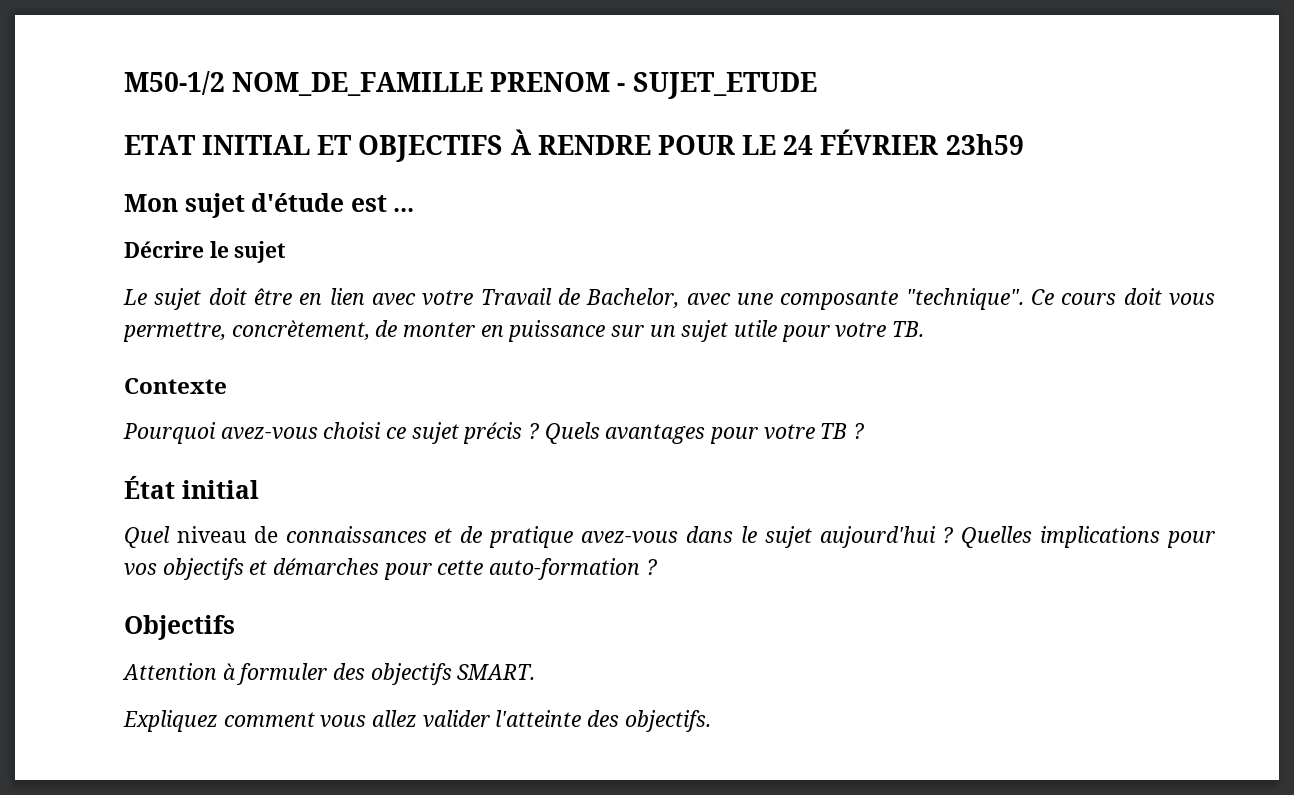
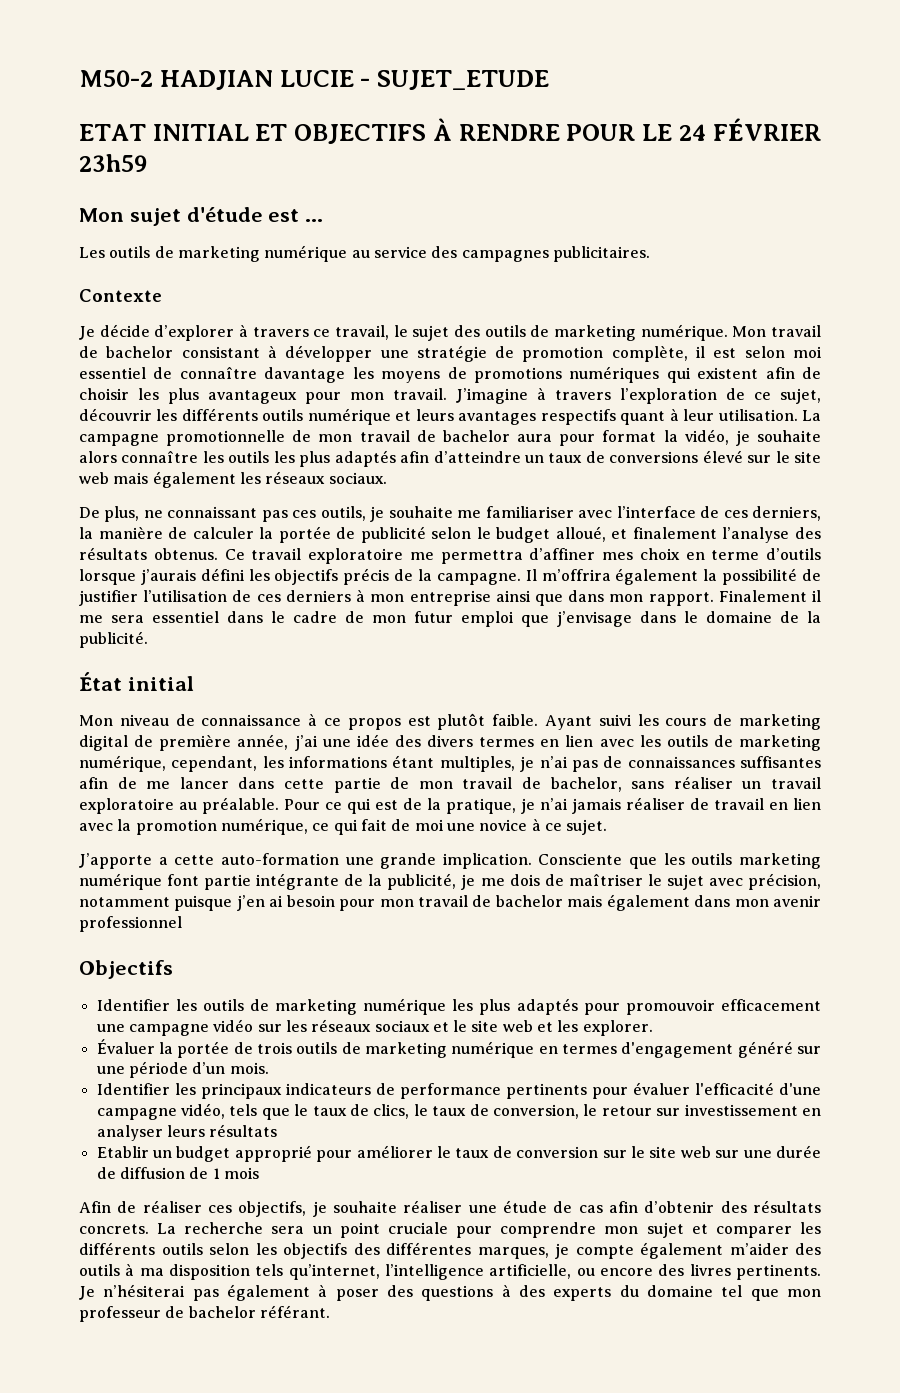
- M50-1/2 NOM_DE_FAMILLE PRENOM - SUJET_ETUDE
+ M50-2 HADJIAN LUCIE - SUJET_ETUDE
- Décrire le sujet
- Le sujet doit être en lien avec votre Travail de Bachelor, avec une composante "technique". Ce cours doit vous permettre, concrètement, de monter en puissance sur un sujet utile pour votre TB.
+ Les outils de marketing numérique au service des campagnes publicitaires.
  Contexte
- Pourquoi avez-vous choisi ce sujet précis ? Quels avantages pour votre TB ?
+ Je décide d’explorer à travers ce travail, le sujet des outils de marketing numérique. Mon travail de bachelor consistant à développer une stratégie de promotion complète, il est selon moi essentiel de connaître davantage les moyens de promotions numériques qui existent afin de choisir les plus avantageux pour mon travail. J’imagine à travers l’exploration de ce sujet, découvrir les différents outils numérique et leurs avantages respectifs quant à leur utilisation. La campagne promotionnelle de mon travail de bachelor aura pour format la vidéo, je souhaite alors connaître les outils les plus adaptés afin d’atteindre un taux de conversions élevé sur le site web mais également les réseaux sociaux.
+ De plus, ne connaissant pas ces outils, je souhaite me familiariser avec l’interface de ces derniers, la manière de calculer la portée de publicité selon le budget alloué, et finalement l’analyse des résultats obtenus. Ce travail exploratoire me permettra d’affiner mes choix en terme d’outils lorsque j’aurais défini les objectifs précis de la campagne. Il m’offrira également la possibilité de justifier l’utilisation de ces derniers à mon entreprise ainsi que dans mon rapport. Finalement il me sera essentiel dans le cadre de mon futur emploi que j’envisage dans le domaine de la publicité.
- Quel niveau de connaissances et de pratique avez-vous dans le sujet aujourd'hui ? Quelles implications pour vos objectifs et démarches pour cette auto-formation ?
+ Mon niveau de connaissance à ce propos est plutôt faible. Ayant suivi les cours de marketing digital de première année, j’ai une idée des divers termes en lien avec les outils de marketing numérique, cependant, les informations étant multiples, je n’ai pas de connaissances suffisantes afin de me lancer dans cette partie de mon travail de bachelor, sans réaliser un travail exploratoire au préalable. Pour ce qui est de la pratique, je n’ai jamais réaliser de travail en lien avec la promotion numérique, ce qui fait de moi une novice à ce sujet.
+ J’apporte a cette auto-formation une grande implication. Consciente que les outils marketing numérique font partie intégrante de la publicité, je me dois de maîtriser le sujet avec précision, notamment puisque j’en ai besoin pour mon travail de bachelor mais également dans mon avenir professionnel
  Objectifs
- Attention à formuler des objectifs SMART.
- Expliquez comment vous allez valider l'atteinte des objectifs.
+ Identifier les outils de marketing numérique les plus adaptés pour promouvoir efficacement une campagne vidéo sur les réseaux sociaux et le site web et les explorer.
+ Évaluer la portée de trois outils de marketing numérique en termes d'engagement généré sur une période d’un mois.
+ Identifier les principaux indicateurs de performance pertinents pour évaluer l'efficacité d'une campagne vidéo, tels que le taux de clics, le taux de conversion, le retour sur investissement en analyser leurs résultats
+ Etablir un budget approprié pour améliorer le taux de conversion sur le site web sur une durée de diffusion de 1 mois
+ Afin de réaliser ces objectifs, je souhaite réaliser une étude de cas afin d’obtenir des résultats concrets. La recherche sera un point cruciale pour comprendre mon sujet et comparer les différents outils selon les objectifs des différentes marques, je compte également m’aider des outils à ma disposition tels qu’internet, l’intelligence artificielle, ou encore des livres pertinents. Je n’hésiterai pas également à poser des questions à des experts du domaine tel que mon professeur de bachelor référant.

